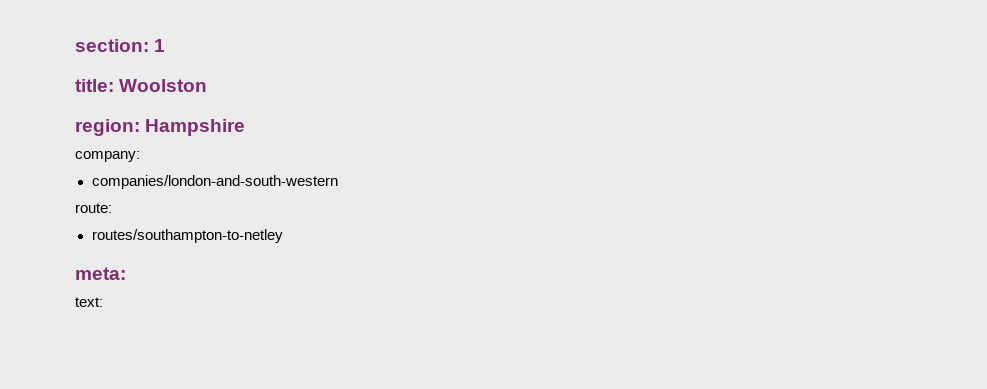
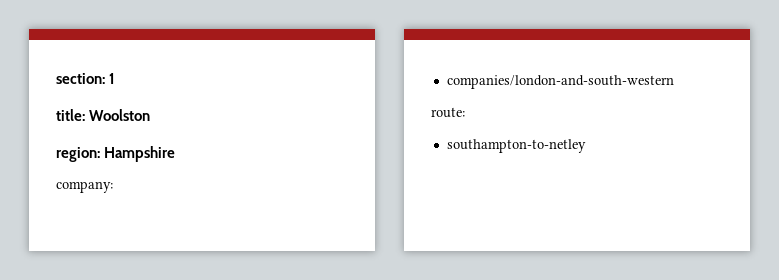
- routes/southampton-to-netley
- meta:
- text:
+ southampton-to-netley

